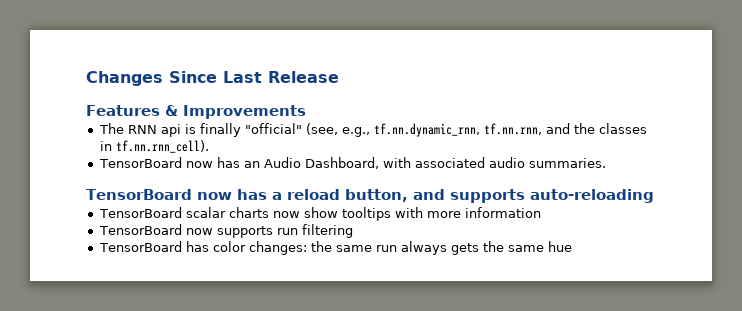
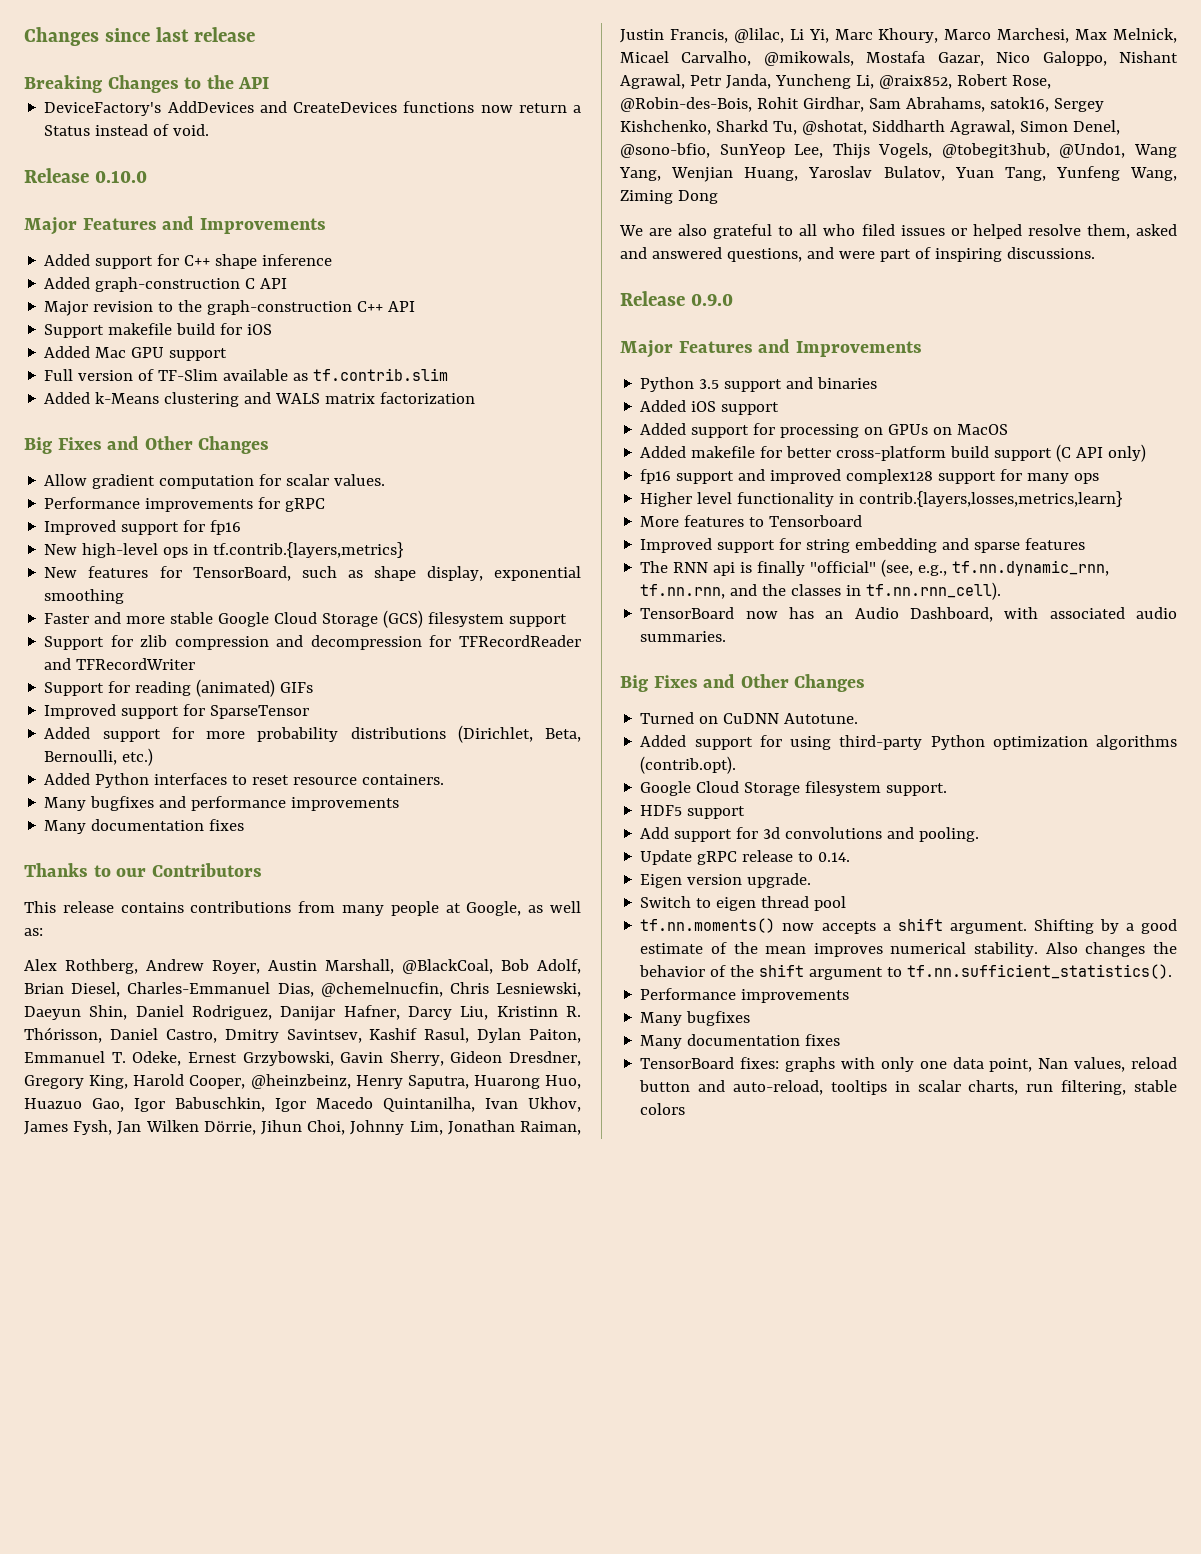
- Changes Since Last Release
- Features & Improvements
+ Changes since last release
+ Breaking Changes to the API
+ DeviceFactory's AddDevices and CreateDevices functions now return a Status instead of void.
+ Release 0.10.0
+ Major Features and Improvements
+ Added support for C++ shape inference
+ Added graph-construction C API
+ Major revision to the graph-construction C++ API
+ Support makefile build for iOS
+ Added Mac GPU support
+ Full version of TF-Slim available as tf.contrib.slim
+ Added k-Means clustering and WALS matrix factorization
+ Big Fixes and Other Changes
+ Allow gradient computation for scalar values.
+ Performance improvements for gRPC
+ Improved support for fp16
+ New high-level ops in tf.contrib.{layers,metrics}
+ New features for TensorBoard, such as shape display, exponential smoothing
+ Faster and more stable Google Cloud Storage (GCS) filesystem support
+ Support for zlib compression and decompression for TFRecordReader and TFRecordWriter
+ Support for reading (animated) GIFs
+ Improved support for SparseTensor
+ Added support for more probability distributions (Dirichlet, Beta, Bernoulli, etc.)
+ Added Python interfaces to reset resource containers.
+ Many bugfixes and performance improvements
+ Many documentation fixes
+ Thanks to our Contributors
+ This release contains contributions from many people at Google, as well as:
+ Alex Rothberg, Andrew Royer, Austin Marshall, @BlackCoal, Bob Adolf, Brian Diesel, Charles-Emmanuel Dias, @chemelnucfin, Chris Lesniewski, Daeyun Shin, Daniel Rodriguez, Danijar Hafner, Darcy Liu, Kristinn R. Thórisson, Daniel Castro, Dmitry Savintsev, Kashif Rasul, Dylan Paiton, Emmanuel T. Odeke, Ernest Grzybowski, Gavin Sherry, Gideon Dresdner, Gregory King, Harold Cooper, @heinzbeinz, Henry Saputra, Huarong Huo, Huazuo Gao, Igor Babuschkin, Igor Macedo Quintanilha, Ivan Ukhov, James Fysh, Jan Wilken Dörrie, Jihun Choi, Johnny Lim, Jonathan Raiman, Justin Francis, @lilac, Li Yi, Marc Khoury, Marco Marchesi, Max Melnick, Micael Carvalho, @mikowals, Mostafa Gazar, Nico Galoppo, Nishant Agrawal, Petr Janda, Yuncheng Li, @raix852, Robert Rose, @Robin-des-Bois, Rohit Girdhar, Sam Abrahams, satok16, Sergey Kishchenko, Sharkd Tu, @shotat, Siddharth Agrawal, Simon Denel, @sono-bfio, SunYeop Lee, Thijs Vogels, @tobegit3hub, @Undo1, Wang Yang, Wenjian Huang, Yaroslav Bulatov, Yuan Tang, Yunfeng Wang, Ziming Dong
+ We are also grateful to all who filed issues or helped resolve them, asked and answered questions, and were part of inspiring discussions.
+ Release 0.9.0
+ Major Features and Improvements
+ Python 3.5 support and binaries
+ Added iOS support
+ Added support for processing on GPUs on MacOS
+ Added makefile for better cross-platform build support (C API only)
+ fp16 support and improved complex128 support for many ops
+ Higher level functionality in contrib.{layers,losses,metrics,learn}
+ More features to Tensorboard
+ Improved support for string embedding and sparse features
  TensorBoard now has an Audio Dashboard, with associated audio summaries.
- TensorBoard now has a reload button, and supports auto-reloading
- TensorBoard scalar charts now show tooltips with more information
- TensorBoard now supports run filtering
- TensorBoard has color changes: the same run always gets the same hue
+ Big Fixes and Other Changes
+ Turned on CuDNN Autotune.
+ Added support for using third-party Python optimization algorithms (contrib.opt).
+ Google Cloud Storage filesystem support.
+ HDF5 support
+ Add support for 3d convolutions and pooling.
+ Update gRPC release to 0.14.
+ Eigen version upgrade.
+ Switch to eigen thread pool
+ tf.nn.moments() now accepts a shift argument. Shifting by a good estimate of the mean improves numerical stability. Also changes the behavior of the shift argument to tf.nn.sufficient_statistics().
+ Performance improvements
+ Many bugfixes
+ Many documentation fixes
+ TensorBoard fixes: graphs with only one data point, Nan values, reload button and auto-reload, tooltips in scalar charts, run filtering, stable colors

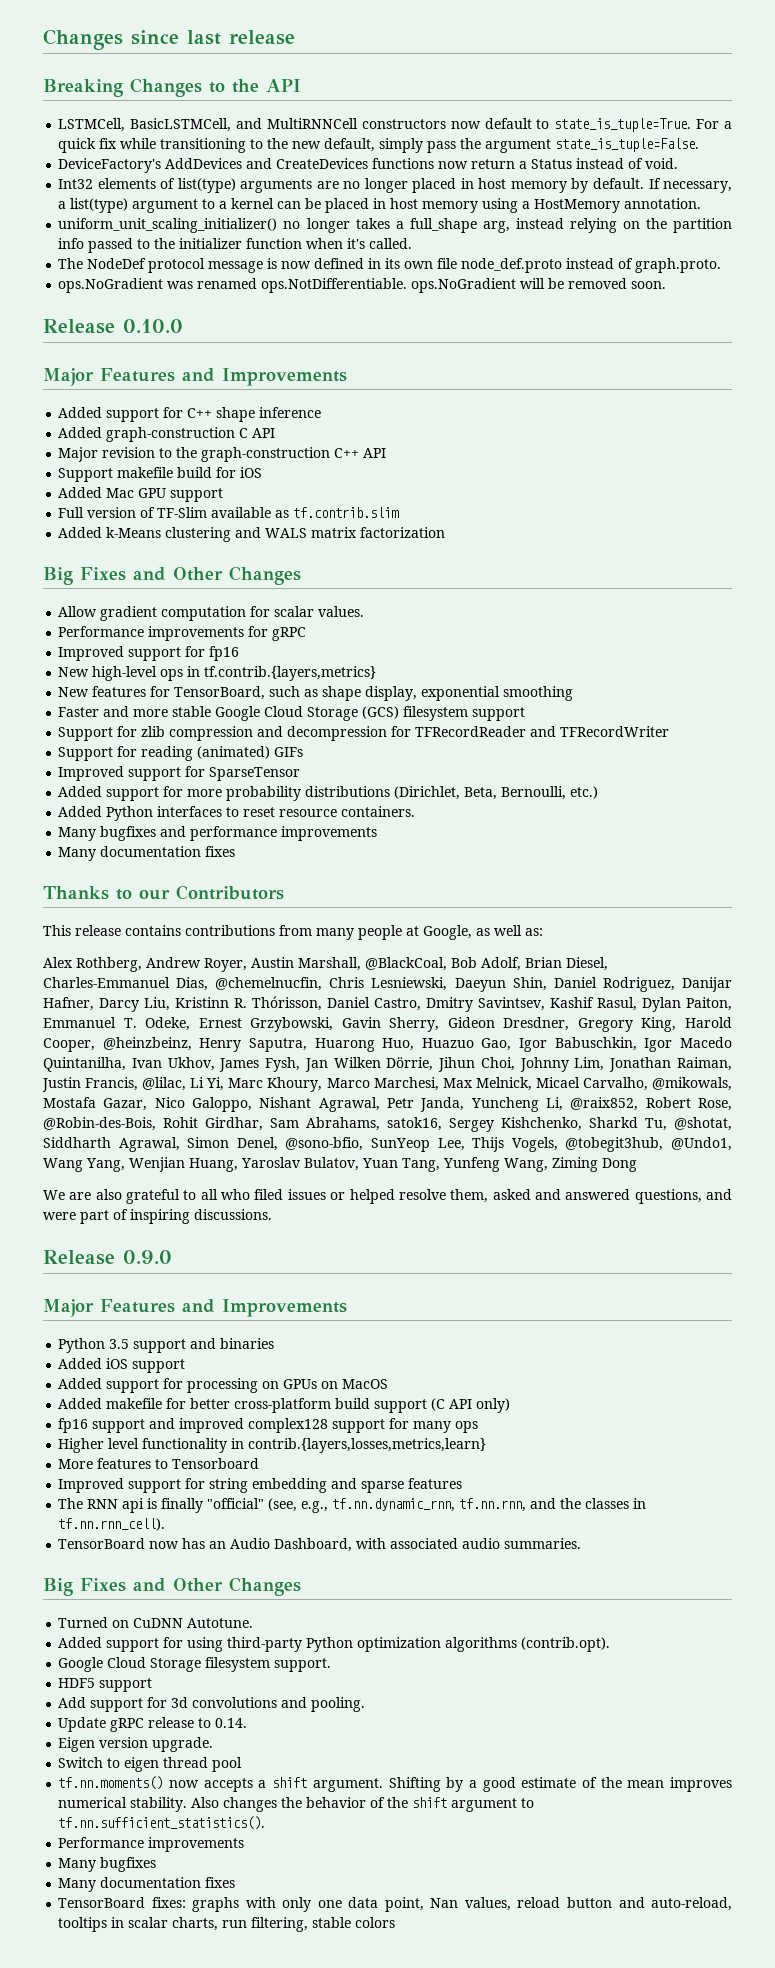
+ LSTMCell, BasicLSTMCell, and MultiRNNCell constructors now default to state_is_tuple=True. For a quick fix while transitioning to the new default, simply pass the argument state_is_tuple=False.
+ Int32 elements of list(type) arguments are no longer placed in host memory by default. If necessary, a list(type) argument to a kernel can be placed in host memory using a HostMemory annotation.
+ uniform_unit_scaling_initializer() no longer takes a full_shape arg, instead relying on the partition info passed to the initializer function when it's called.
+ The NodeDef protocol message is now defined in its own file node_def.proto instead of graph.proto.
+ ops.NoGradient was renamed ops.NotDifferentiable. ops.NoGradient will be removed soon.

